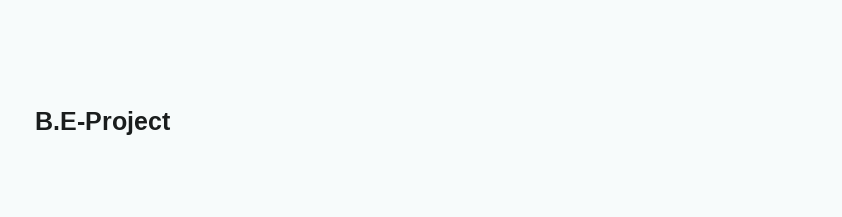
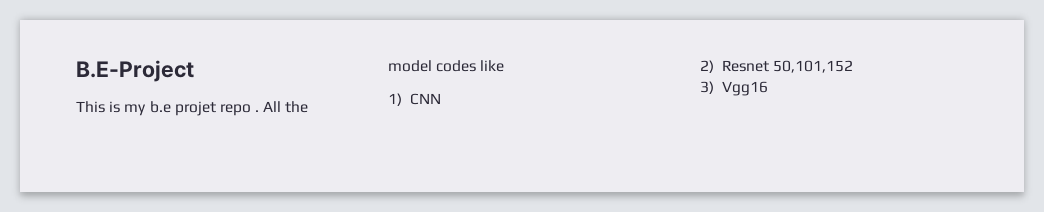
+ This is my b.e projet repo . All the model codes like
+ 1) CNN
+ 2) Resnet 50,101,152
+ 3) Vgg16

